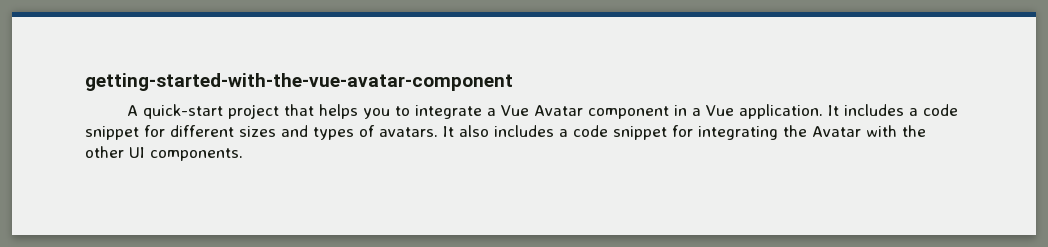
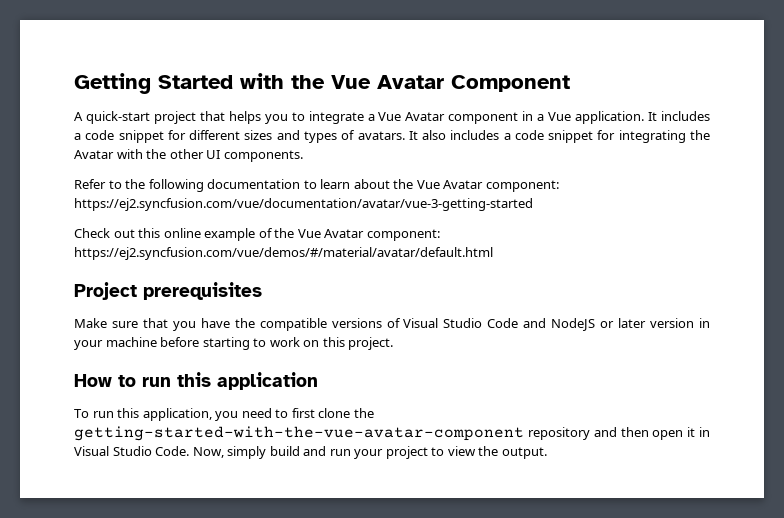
- getting-started-with-the-vue-avatar-component
+ Getting Started with the Vue Avatar Component
+ Refer to the following documentation to learn about the Vue Avatar component: https://ej2.syncfusion.com/vue/documentation/avatar/vue-3-getting-started
+ Check out this online example of the Vue Avatar component: https://ej2.syncfusion.com/vue/demos/#/material/avatar/default.html
+ Project prerequisites
+ Make sure that you have the compatible versions of Visual Studio Code and NodeJS or later version in your machine before starting to work on this project.
+ How to run this application
+ To run this application, you need to first clone the getting-started-with-the-vue-avatar-component repository and then open it in Visual Studio Code. Now, simply build and run your project to view the output.

